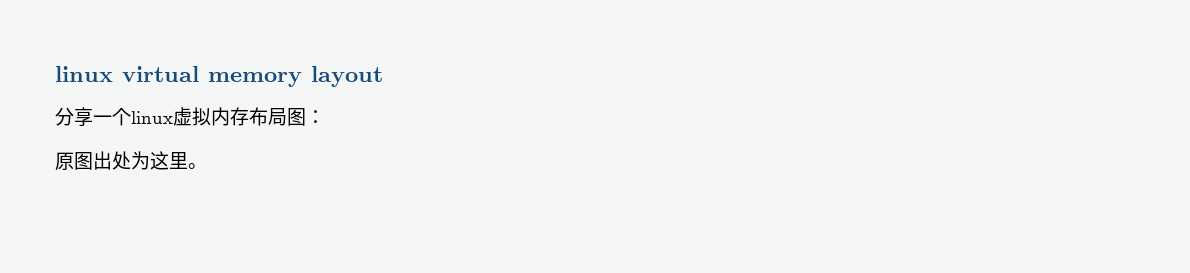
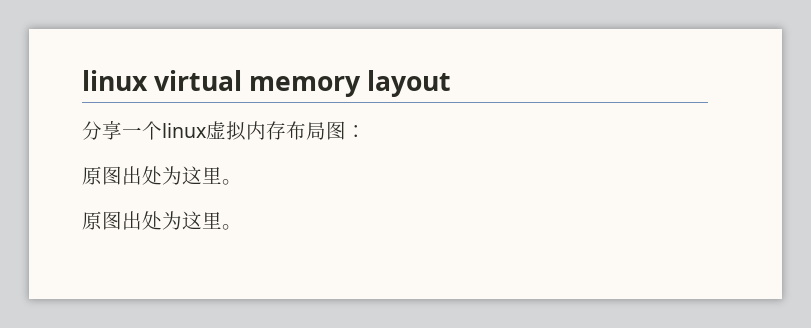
  分享一个linux虚拟内存布局图：
+ 原图出处为这里。

